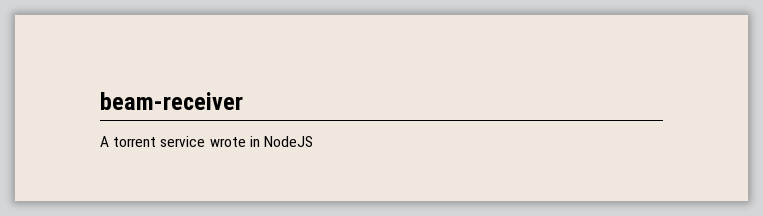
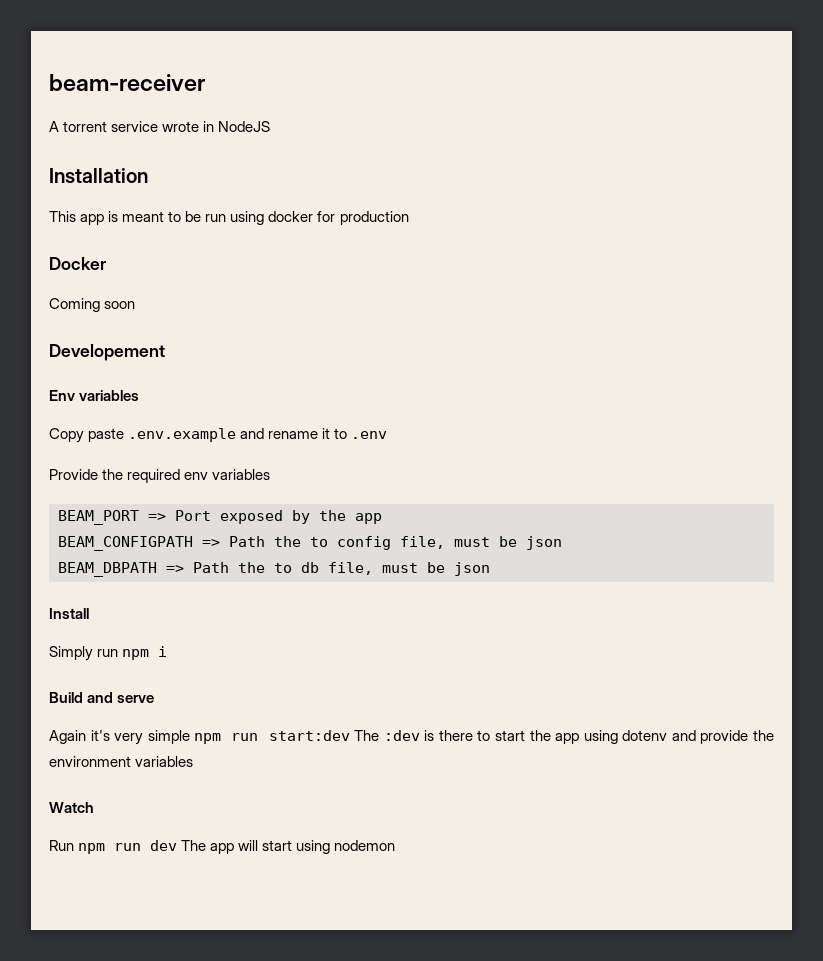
+ Installation
+ This app is meant to be run using docker for production
+ Docker
+ Coming soon
+ Developement
+ Env variables
+ Copy paste .env.example and rename it to .env
+ Provide the required env variables
+ BEAM_PORT => Port exposed by the app
+ BEAM_CONFIGPATH => Path the to config file, must be json
+ BEAM_DBPATH => Path the to db file, must be json
+ Install
+ Simply run npm i
+ Build and serve
+ Again it's very simple npm run start:dev The :dev is there to start the app using dotenv and provide the environment variables
+ Watch
+ Run npm run dev The app will start using nodemon

